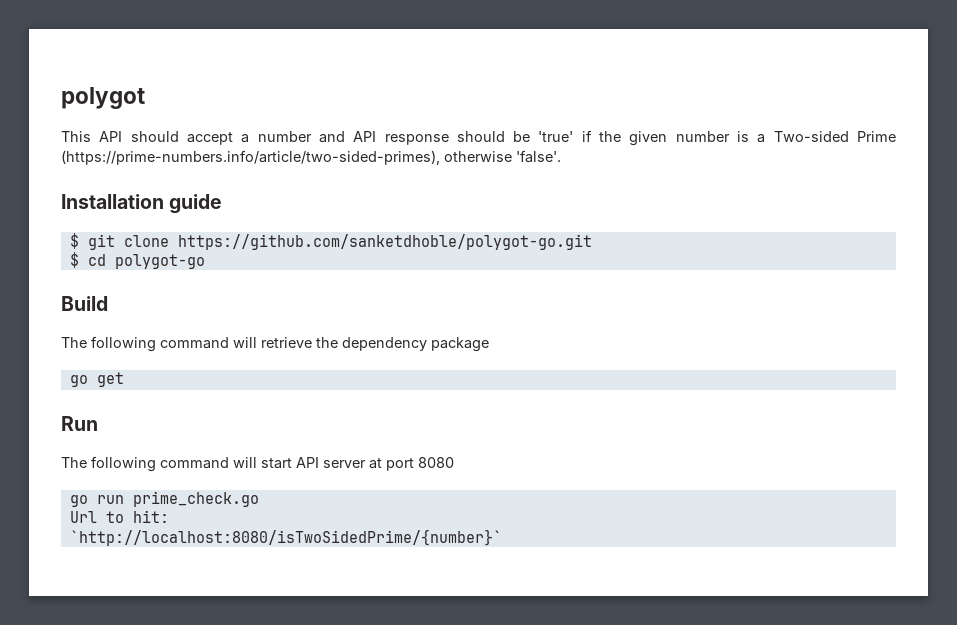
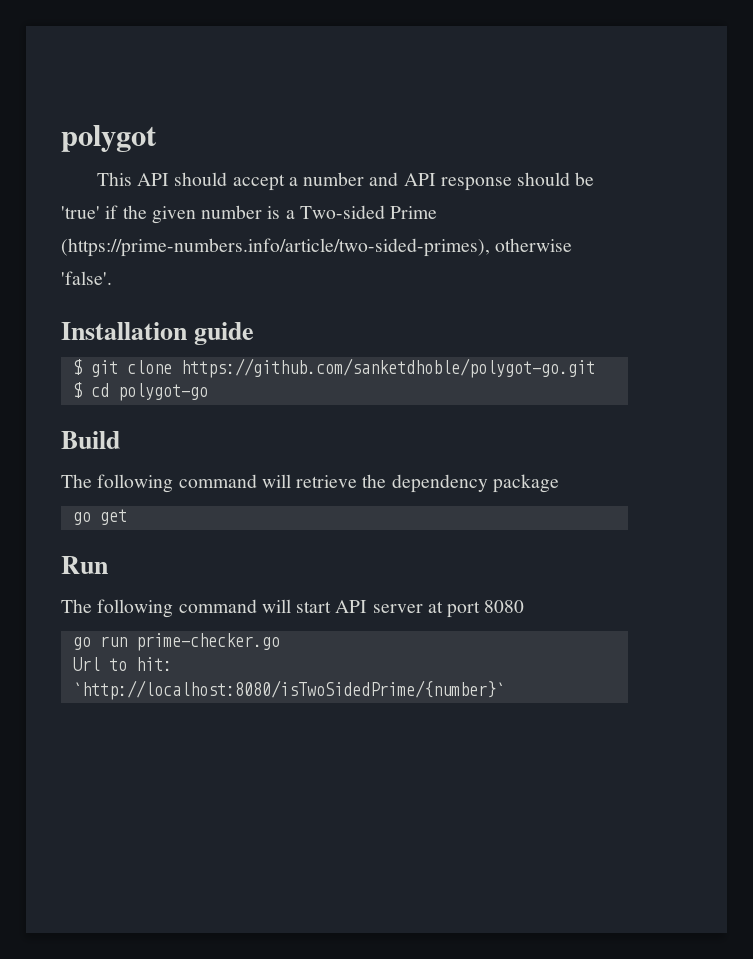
- go run prime_check.go
+ go run prime-checker.go

